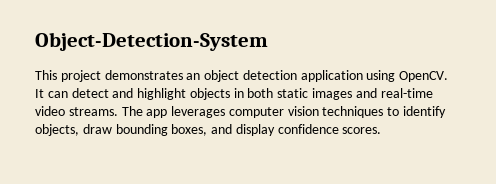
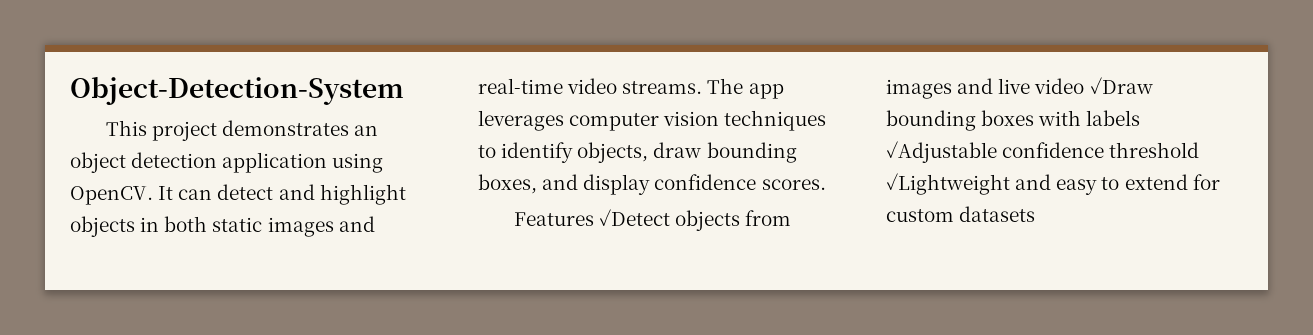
+ Features ✓Detect objects from images and live video ✓Draw bounding boxes with labels ✓Adjustable confidence threshold ✓Lightweight and easy to extend for custom datasets

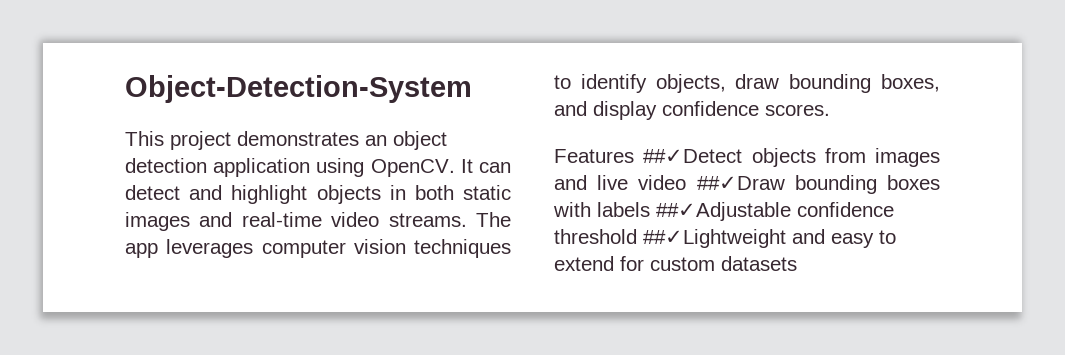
- Features ✓Detect objects from images and live video ✓Draw bounding boxes with labels ✓Adjustable confidence threshold ✓Lightweight and easy to extend for custom datasets
+ Features ##✓Detect objects from images and live video ##✓Draw bounding boxes with labels ##✓Adjustable confidence threshold ##✓Lightweight and easy to extend for custom datasets

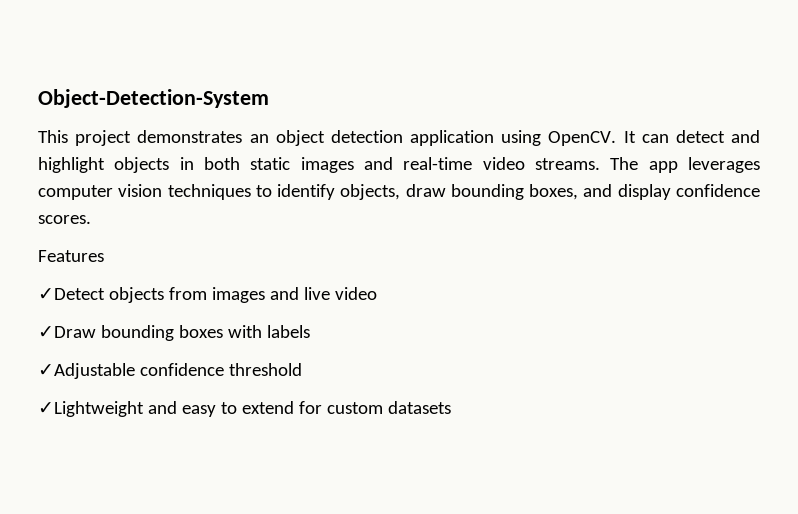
- Features ##✓Detect objects from images and live video ##✓Draw bounding boxes with labels ##✓Adjustable confidence threshold ##✓Lightweight and easy to extend for custom datasets
+ Features
+ ✓Detect objects from images and live video
+ ✓Draw bounding boxes with labels
+ ✓Adjustable confidence threshold
+ ✓Lightweight and easy to extend for custom datasets

